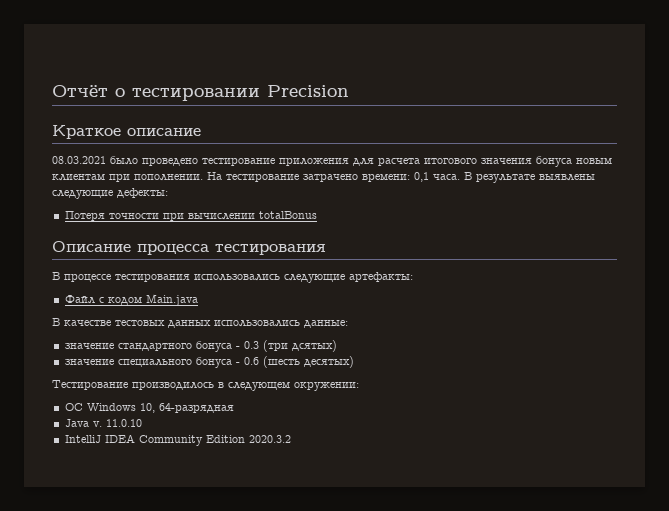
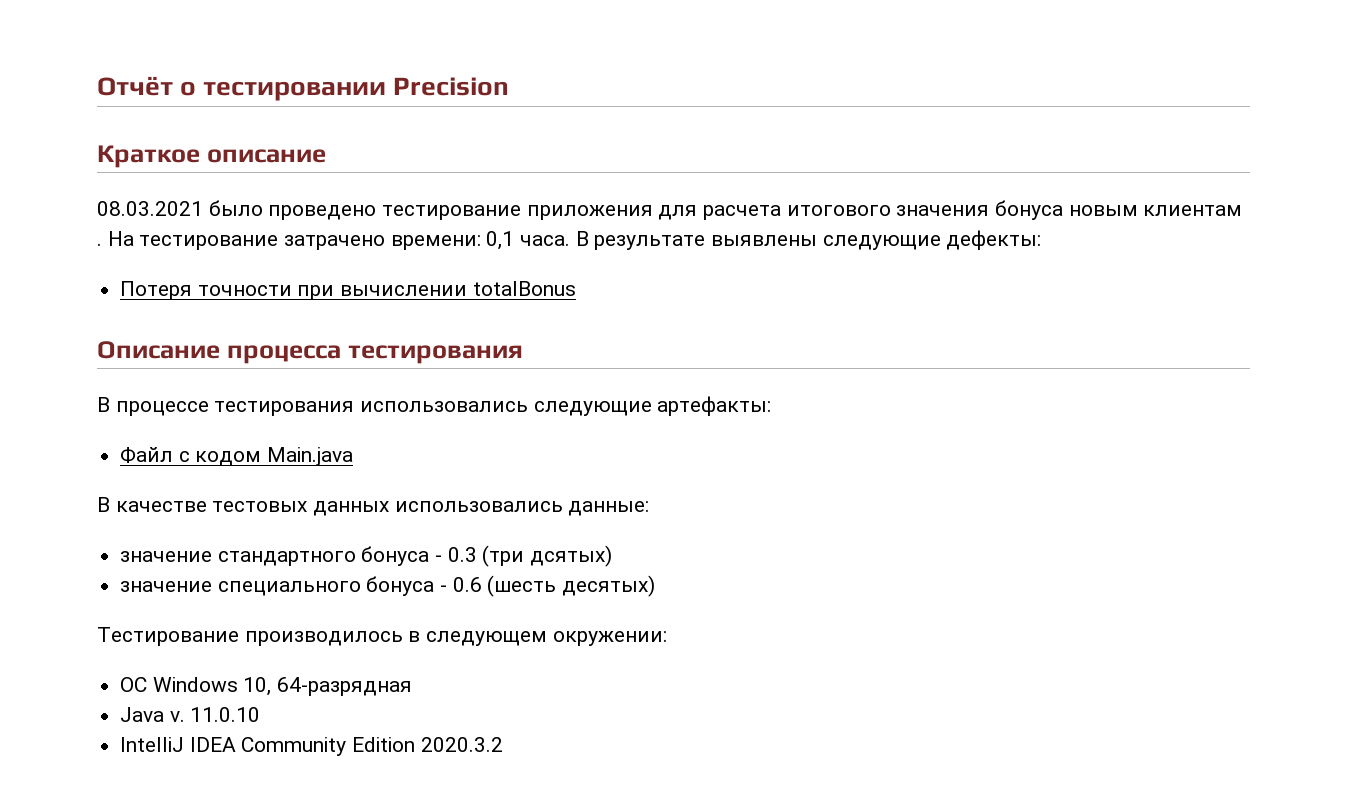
- 08.03.2021 было проведено тестирование приложения для расчета итогового значения бонуса новым клиентам при пополнении.
+ 08.03.2021 было проведено тестирование приложения для расчета итогового значения бонуса новым клиентам .

